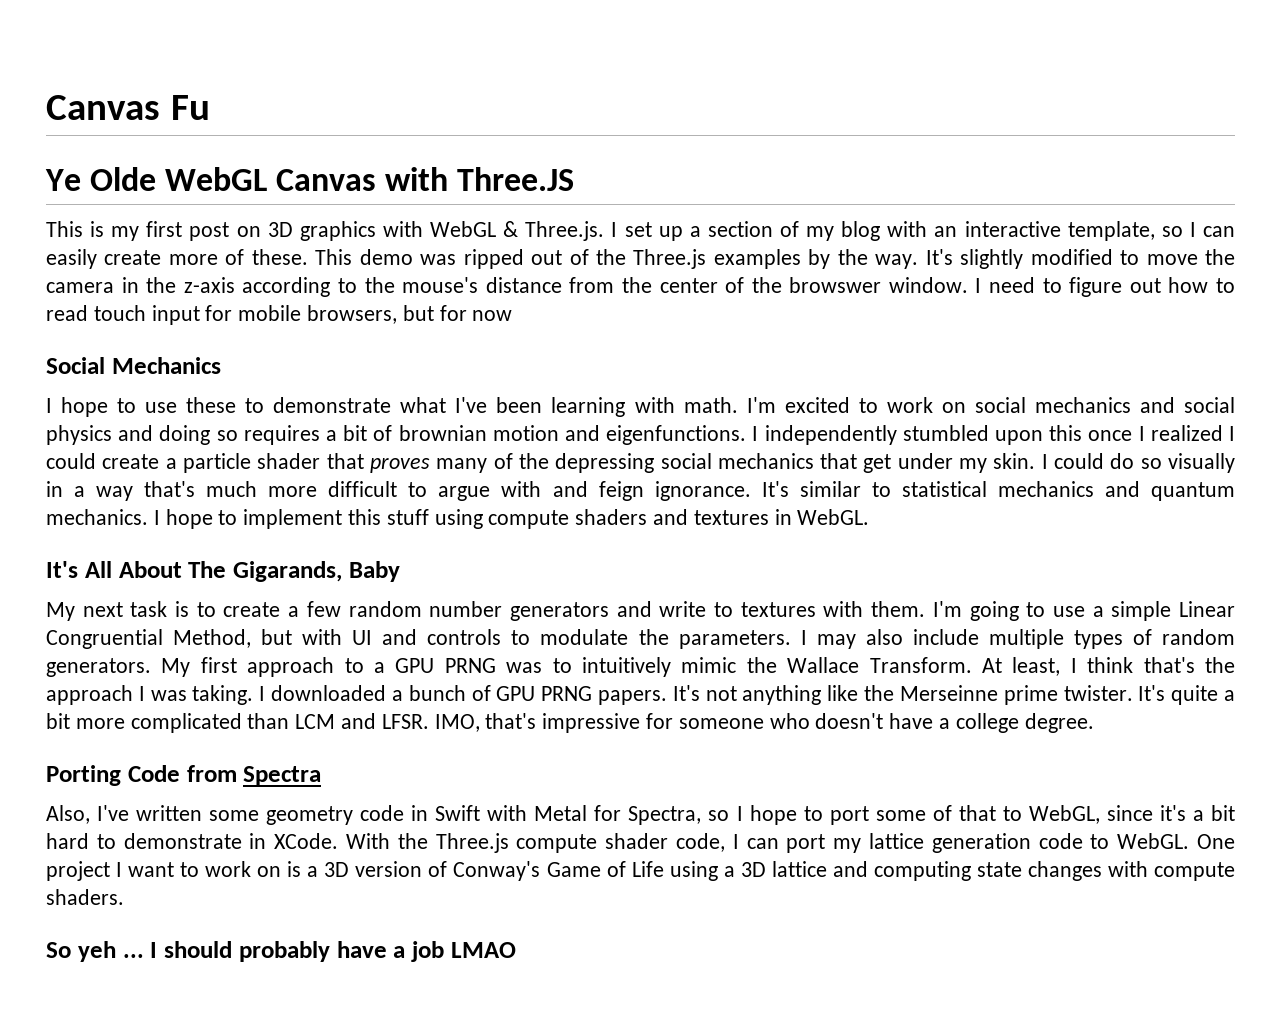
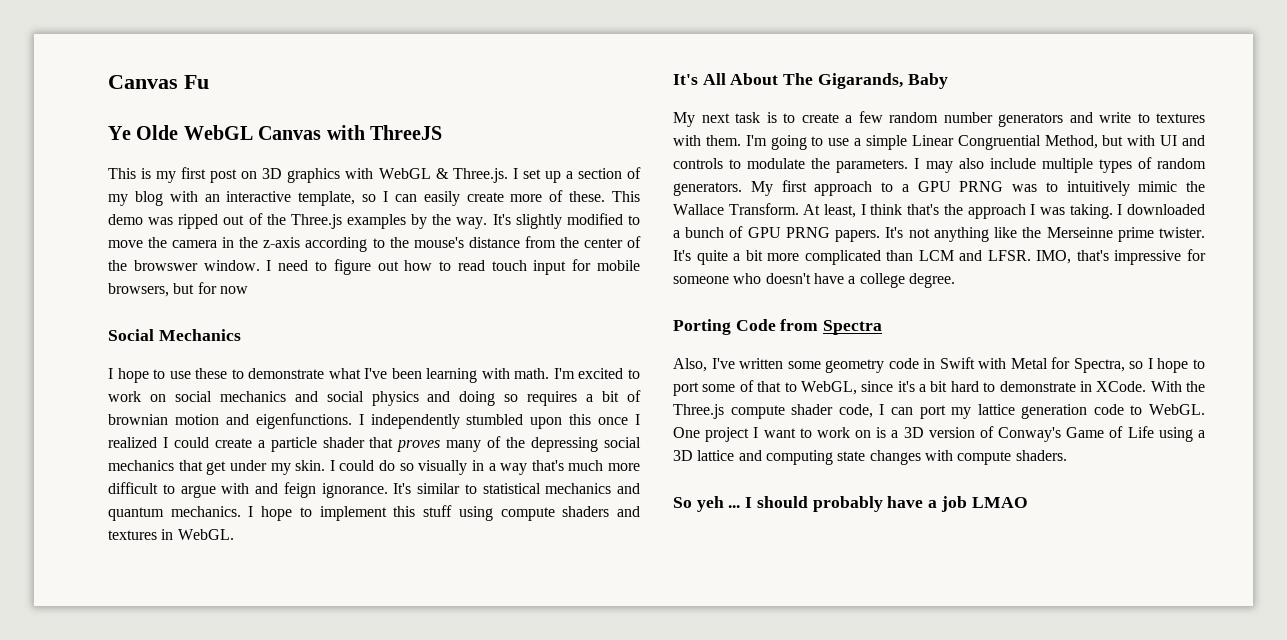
- Ye Olde WebGL Canvas with Three.JS
+ Ye Olde WebGL Canvas with ThreeJS

